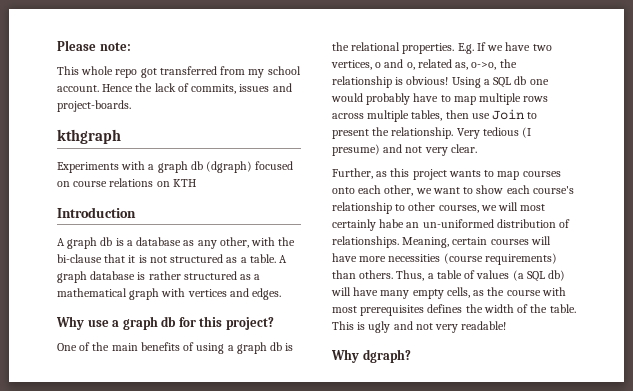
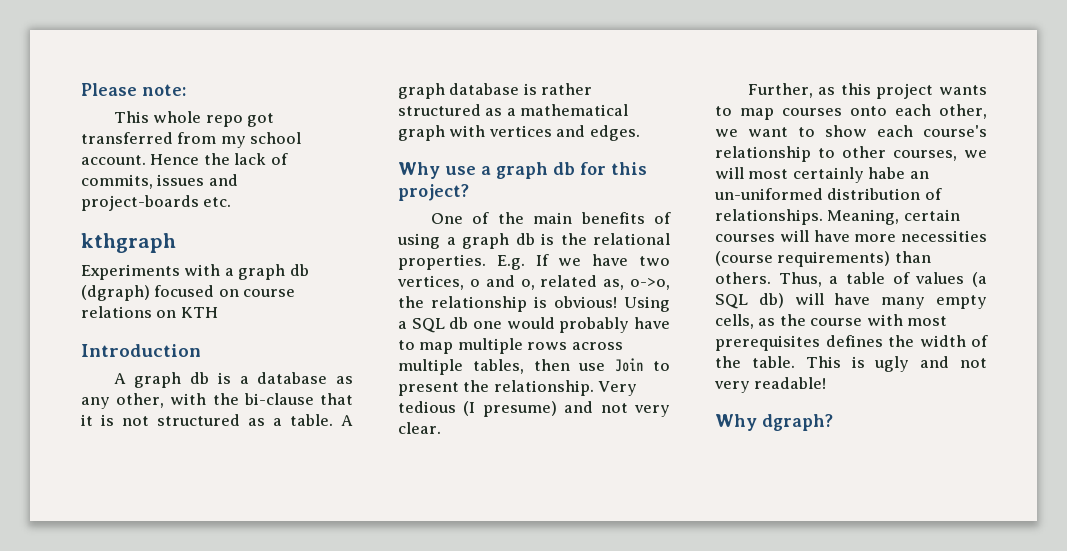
- Hence the lack of commits, issues and project-boards.
+ Hence the lack of commits, issues and project-boards etc.

